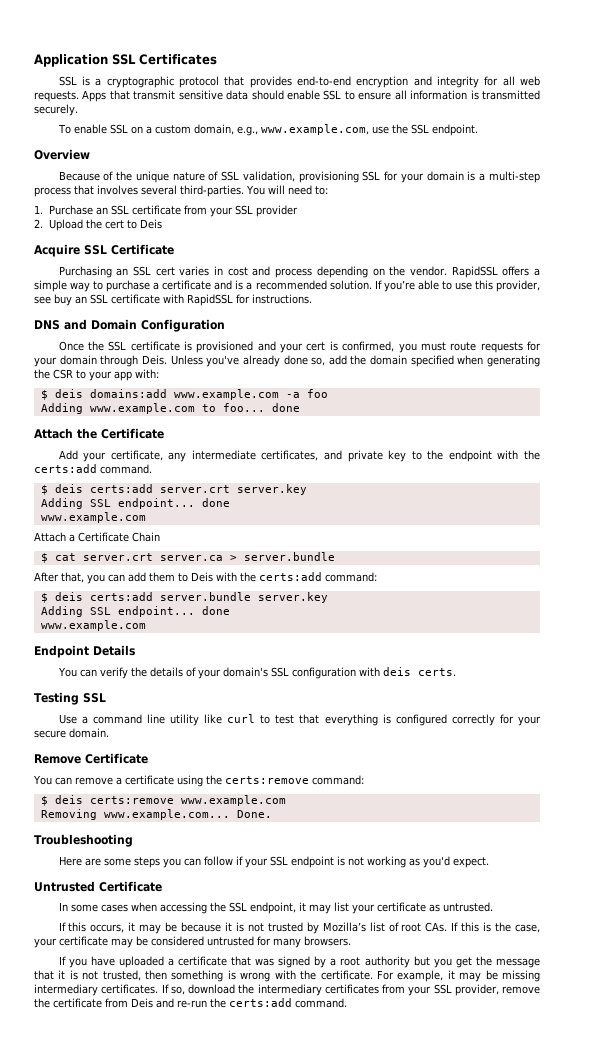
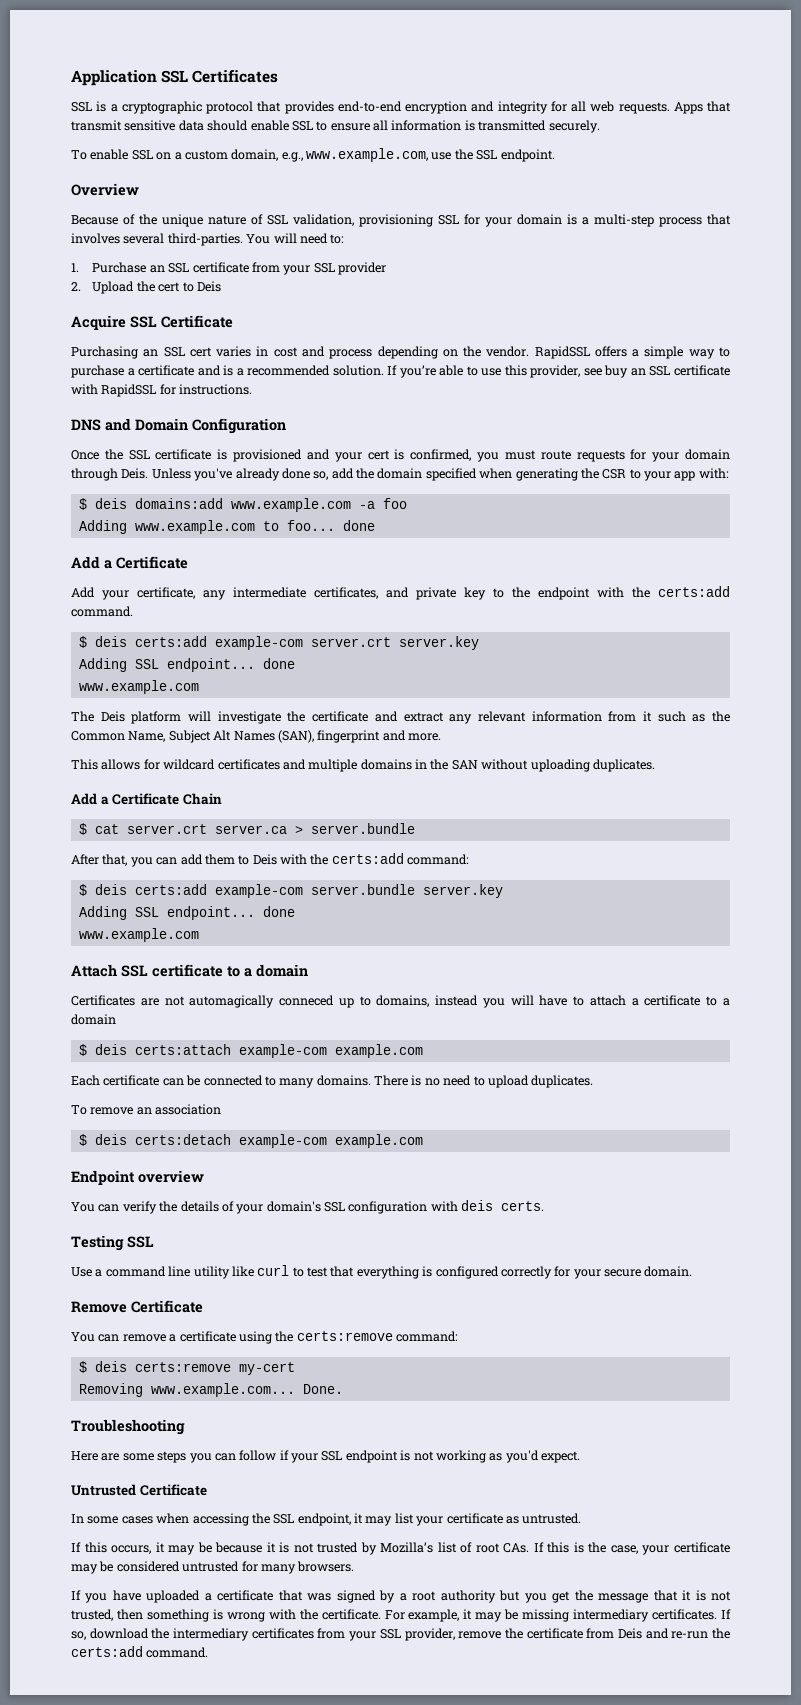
  Adding www.example.com to foo... done
- Attach the Certificate
+ Add a Certificate
- $ deis certs:add server.crt server.key
+ $ deis certs:add example-com server.crt server.key
- Attach a Certificate Chain
+ The Deis platform will investigate the certificate and extract any relevant information from it such as the Common Name, Subject Alt Names (SAN), fingerprint and more.
+ This allows for wildcard certificates and multiple domains in the SAN without uploading duplicates.
+ Add a Certificate Chain
- $ deis certs:add server.bundle server.key
+ $ deis certs:add example-com server.bundle server.key
+ Attach SSL certificate to a domain
+ Certificates are not automagically conneced up to domains, instead you will have to attach a certificate to a domain
+ $ deis certs:attach example-com example.com
+ Each certificate can be connected to many domains. There is no need to upload duplicates.
+ To remove an association
+ $ deis certs:detach example-com example.com
- Endpoint Details
+ Endpoint overview
- $ deis certs:remove www.example.com
+ $ deis certs:remove my-cert

